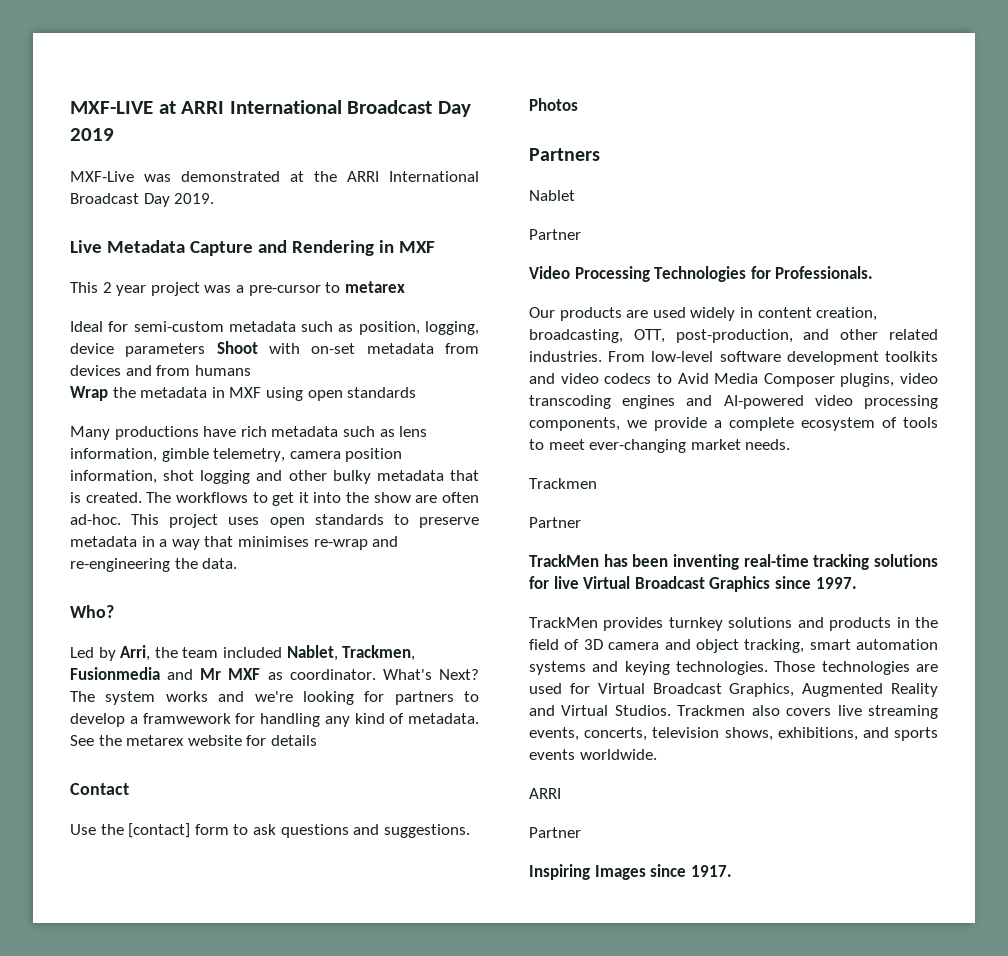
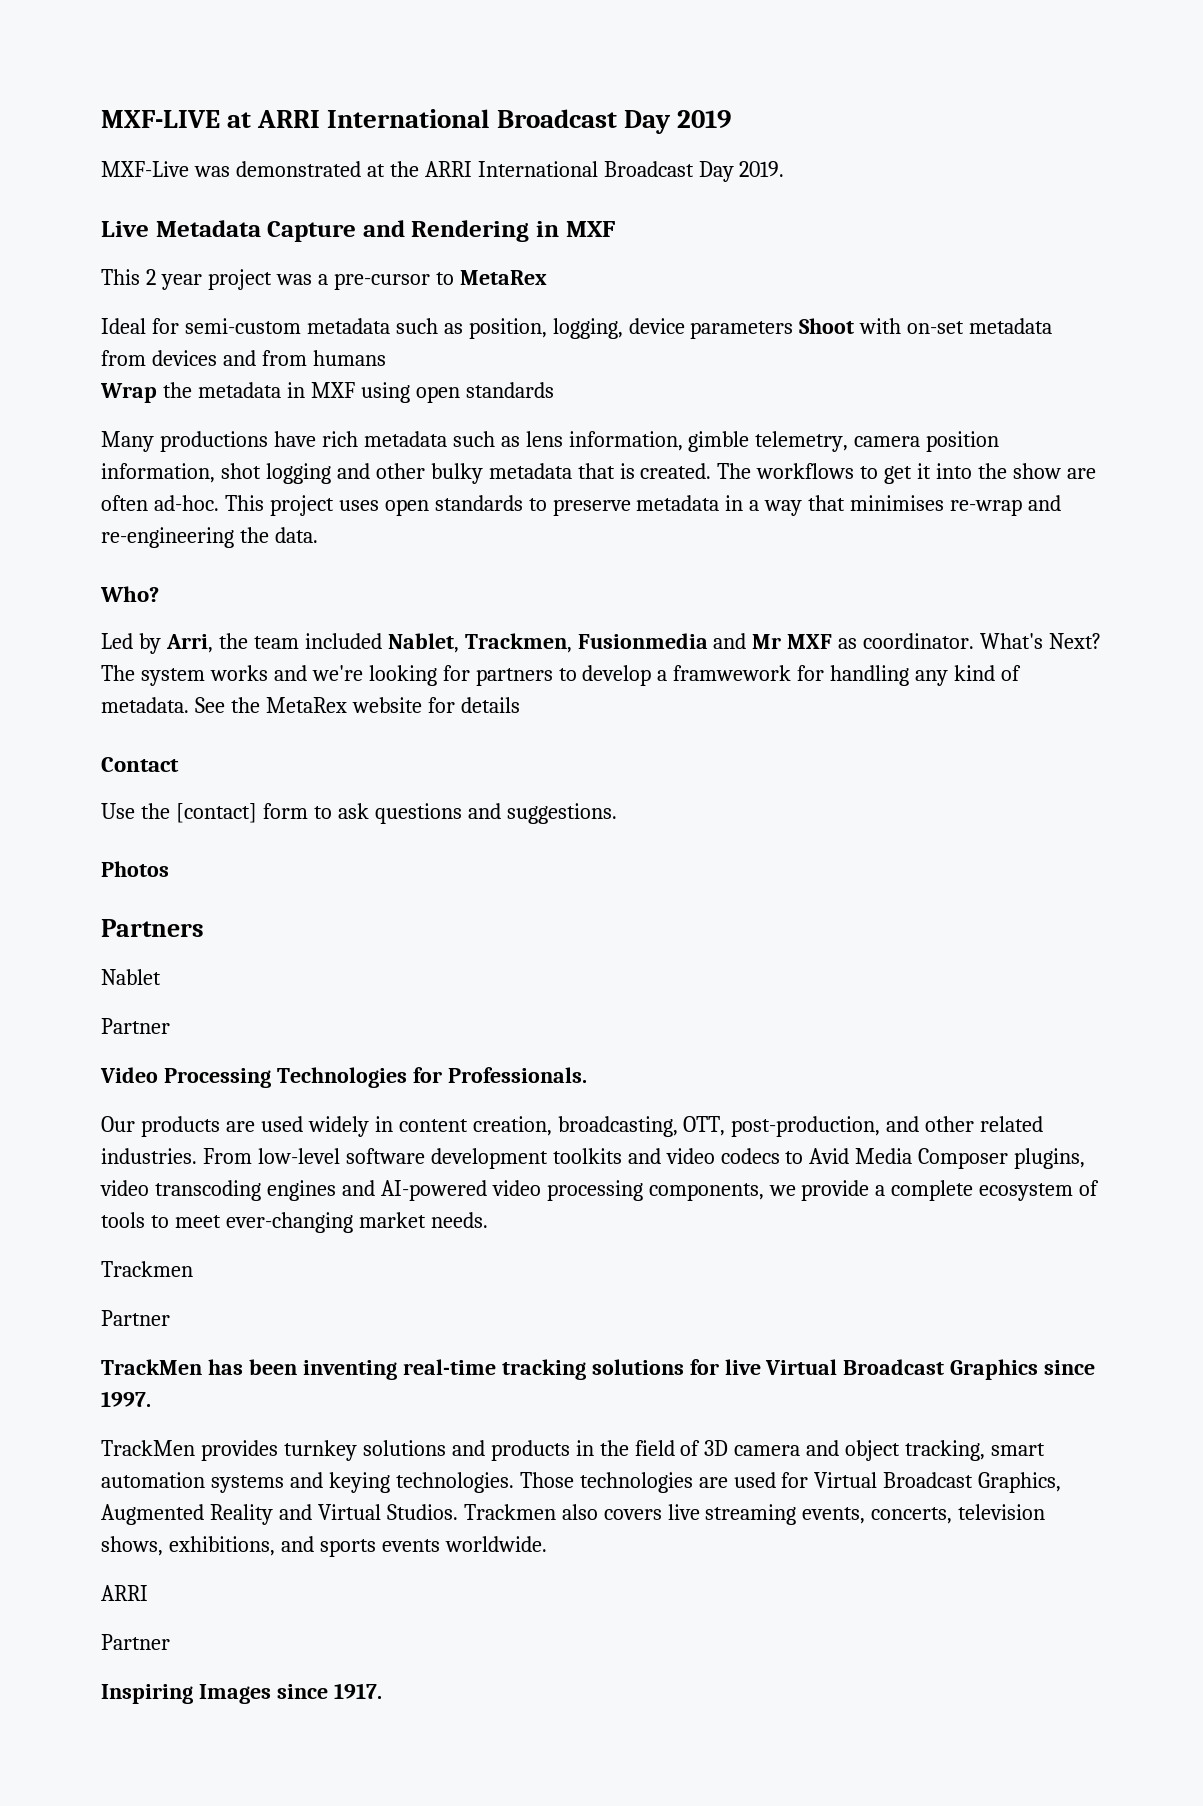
- This 2 year project was a pre-cursor to metarex
+ This 2 year project was a pre-cursor to MetaRex
- See the metarex website for details
+ See the MetaRex website for details

